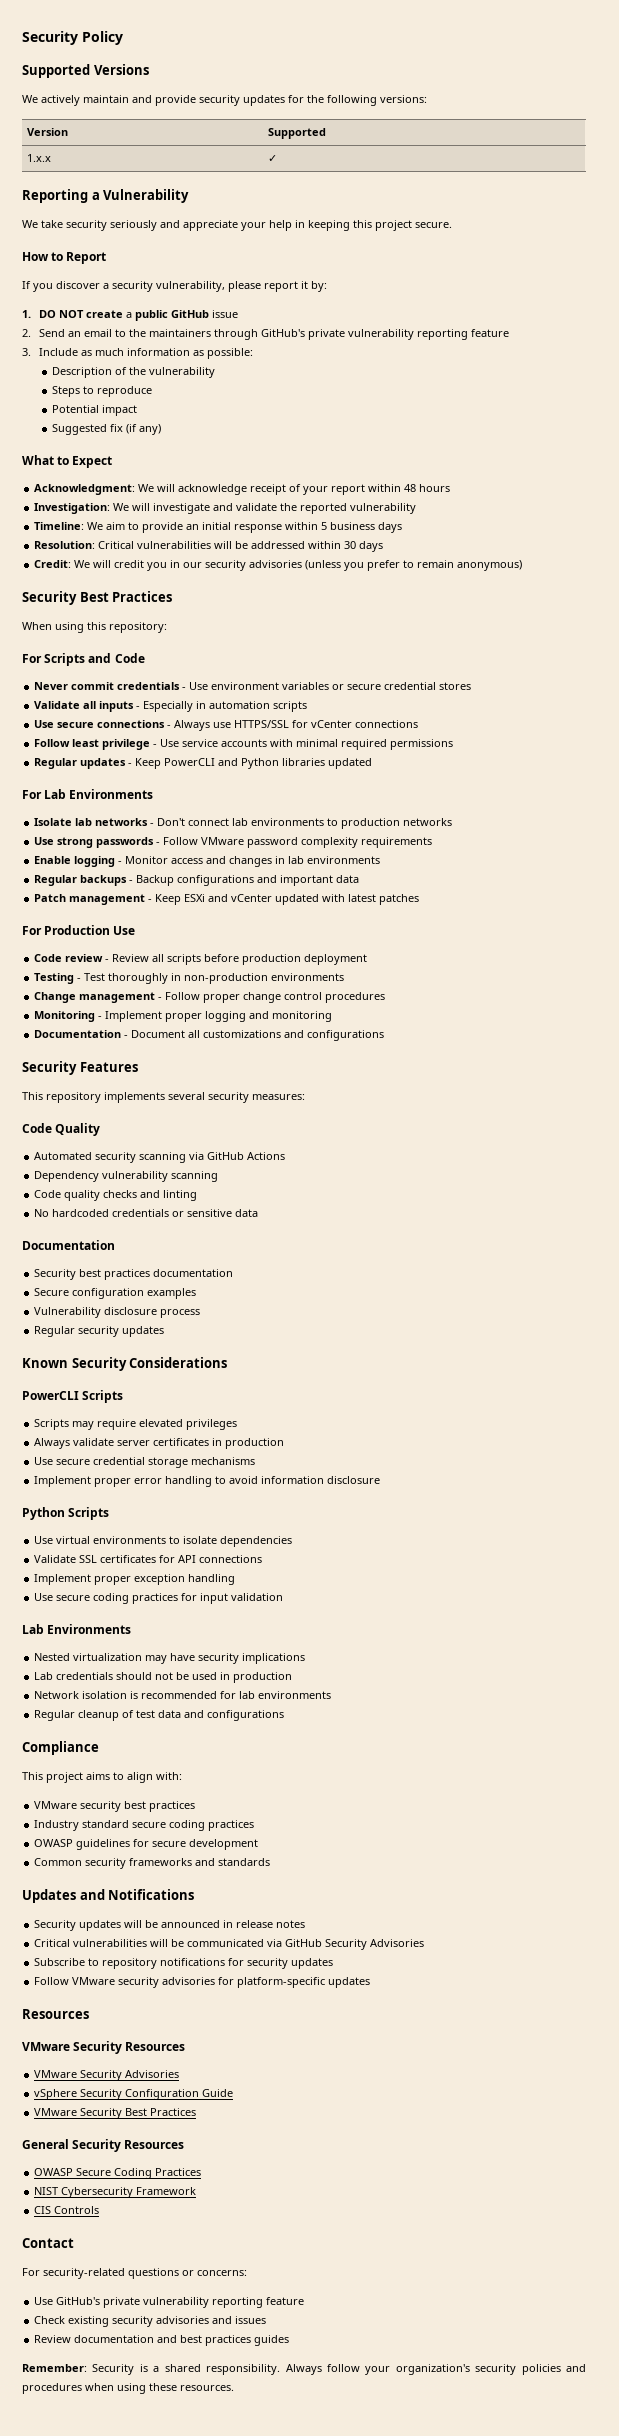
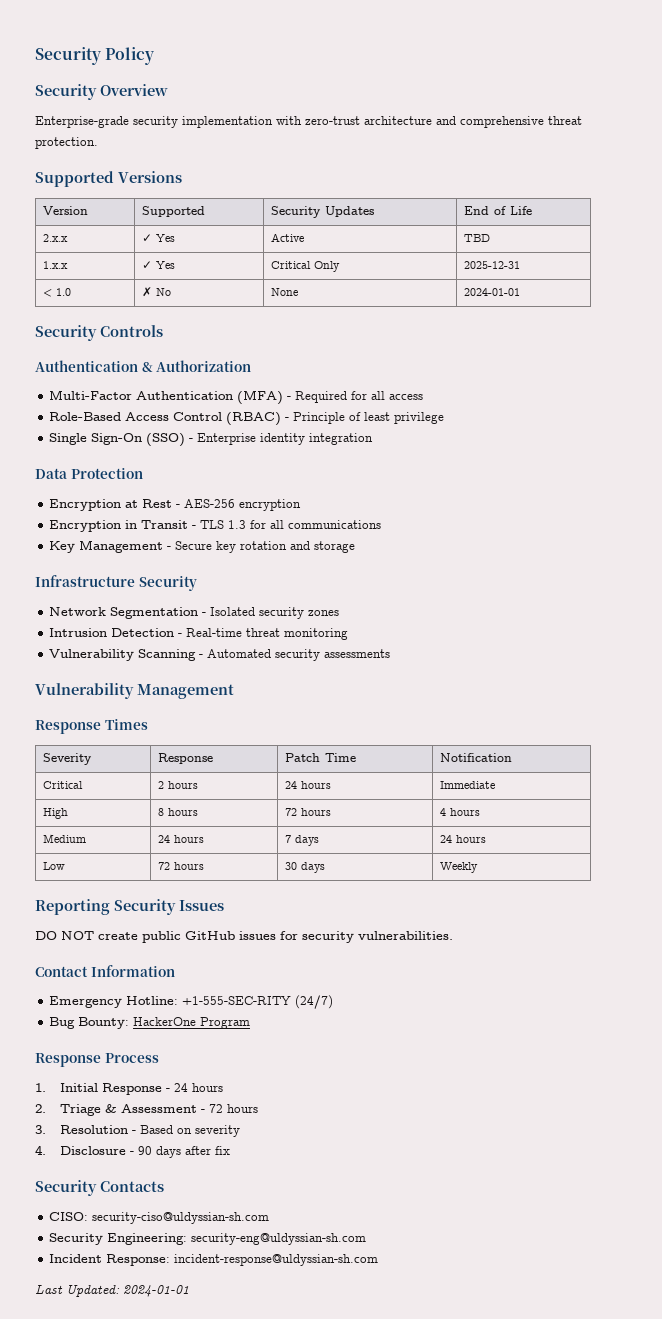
+ Security Overview
+ Enterprise-grade security implementation with zero-trust architecture and comprehensive threat protection.
  Supported Versions
- We actively maintain and provide security updates for the following versions:
- Version | Supported
- 1.x.x | ✓
- Reporting a Vulnerability
- We take security seriously and appreciate your help in keeping this project secure.
- How to Report
- If you discover a security vulnerability, please report it by:
- 1. DO NOT create a public GitHub issue
- 2. Send an email to the maintainers through GitHub's private vulnerability reporting feature
- 3. Include as much information as possible:
- Description of the vulnerability
- Steps to reproduce
- Potential impact
- Suggested fix (if any)
- What to Expect
- Acknowledgment: We will acknowledge receipt of your report within 48 hours
- Investigation: We will investigate and validate the reported vulnerability
- Timeline: We aim to provide an initial response within 5 business days
- Resolution: Critical vulnerabilities will be addressed within 30 days
- Credit: We will credit you in our security advisories (unless you prefer to remain anonymous)
- Security Best Practices
- When using this repository:
- For Scripts and Code
- Never commit credentials - Use environment variables or secure credential stores
- Validate all inputs - Especially in automation scripts
- Use secure connections - Always use HTTPS/SSL for vCenter connections
- Follow least privilege - Use service accounts with minimal required permissions
- Regular updates - Keep PowerCLI and Python libraries updated
- For Lab Environments
- Isolate lab networks - Don't connect lab environments to production networks
- Use strong passwords - Follow VMware password complexity requirements
- Enable logging - Monitor access and changes in lab environments
- Regular backups - Backup configurations and important data
- Patch management - Keep ESXi and vCenter updated with latest patches
- For Production Use
- Code review - Review all scripts before production deployment
- Testing - Test thoroughly in non-production environments
- Change management - Follow proper change control procedures
- Monitoring - Implement proper logging and monitoring
- Documentation - Document all customizations and configurations
- Security Features
- This repository implements several security measures:
- Code Quality
- Automated security scanning via GitHub Actions
- Dependency vulnerability scanning
- Code quality checks and linting
- No hardcoded credentials or sensitive data
- Documentation
- Security best practices documentation
- Secure configuration examples
- Vulnerability disclosure process
- Regular security updates
- Known Security Considerations
- PowerCLI Scripts
- Scripts may require elevated privileges
- Always validate server certificates in production
- Use secure credential storage mechanisms
- Implement proper error handling to avoid information disclosure
- Python Scripts
- Use virtual environments to isolate dependencies
- Validate SSL certificates for API connections
- Implement proper exception handling
- Use secure coding practices for input validation
- Lab Environments
- Nested virtualization may have security implications
- Lab credentials should not be used in production
- Network isolation is recommended for lab environments
- Regular cleanup of test data and configurations
- Compliance
- This project aims to align with:
- VMware security best practices
- Industry standard secure coding practices
- OWASP guidelines for secure development
- Common security frameworks and standards
- Updates and Notifications
- Security updates will be announced in release notes
- Critical vulnerabilities will be communicated via GitHub Security Advisories
- Subscribe to repository notifications for security updates
- Follow VMware security advisories for platform-specific updates
- Resources
- VMware Security Resources
- VMware Security Advisories
- vSphere Security Configuration Guide
- VMware Security Best Practices
- General Security Resources
- OWASP Secure Coding Practices
- NIST Cybersecurity Framework
- CIS Controls
- Contact
- For security-related questions or concerns:
- Use GitHub's private vulnerability reporting feature
- Check existing security advisories and issues
- Review documentation and best practices guides
- Remember: Security is a shared responsibility. Always follow your organization's security policies and procedures when using these resources.
+ Version | Supported | Security Updates | End of Life
+ 2.x.x | ✓ Yes | Active | TBD
+ 1.x.x | ✓ Yes | Critical Only | 2025-12-31
+ < 1.0 | ✗ No | None | 2024-01-01
+ Security Controls
+ Authentication & Authorization
+ Multi-Factor Authentication (MFA) - Required for all access
+ Role-Based Access Control (RBAC) - Principle of least privilege
+ Single Sign-On (SSO) - Enterprise identity integration
+ Data Protection
+ Encryption at Rest - AES-256 encryption
+ Encryption in Transit - TLS 1.3 for all communications
+ Key Management - Secure key rotation and storage
+ Infrastructure Security
+ Network Segmentation - Isolated security zones
+ Intrusion Detection - Real-time threat monitoring
+ Vulnerability Scanning - Automated security assessments
+ Vulnerability Management
+ Response Times
+ Severity | Response | Patch Time | Notification
+ Critical | 2 hours | 24 hours | Immediate
+ High | 8 hours | 72 hours | 4 hours
+ Medium | 24 hours | 7 days | 24 hours
+ Low | 72 hours | 30 days | Weekly
+ Reporting Security Issues
+ DO NOT create public GitHub issues for security vulnerabilities.
+ Contact Information
+ Emergency Hotline: +1-555-SEC-RITY (24/7)
+ Bug Bounty: HackerOne Program
+ Response Process
+ 1. Initial Response - 24 hours
+ 2. Triage & Assessment - 72 hours
+ 3. Resolution - Based on severity
+ 4. Disclosure - 90 days after fix
+ Security Contacts
+ CISO: security-ciso@uldyssian-sh.com
+ Security Engineering: security-eng@uldyssian-sh.com
+ Incident Response: incident-response@uldyssian-sh.com
+ Last Updated: 2024-01-01

